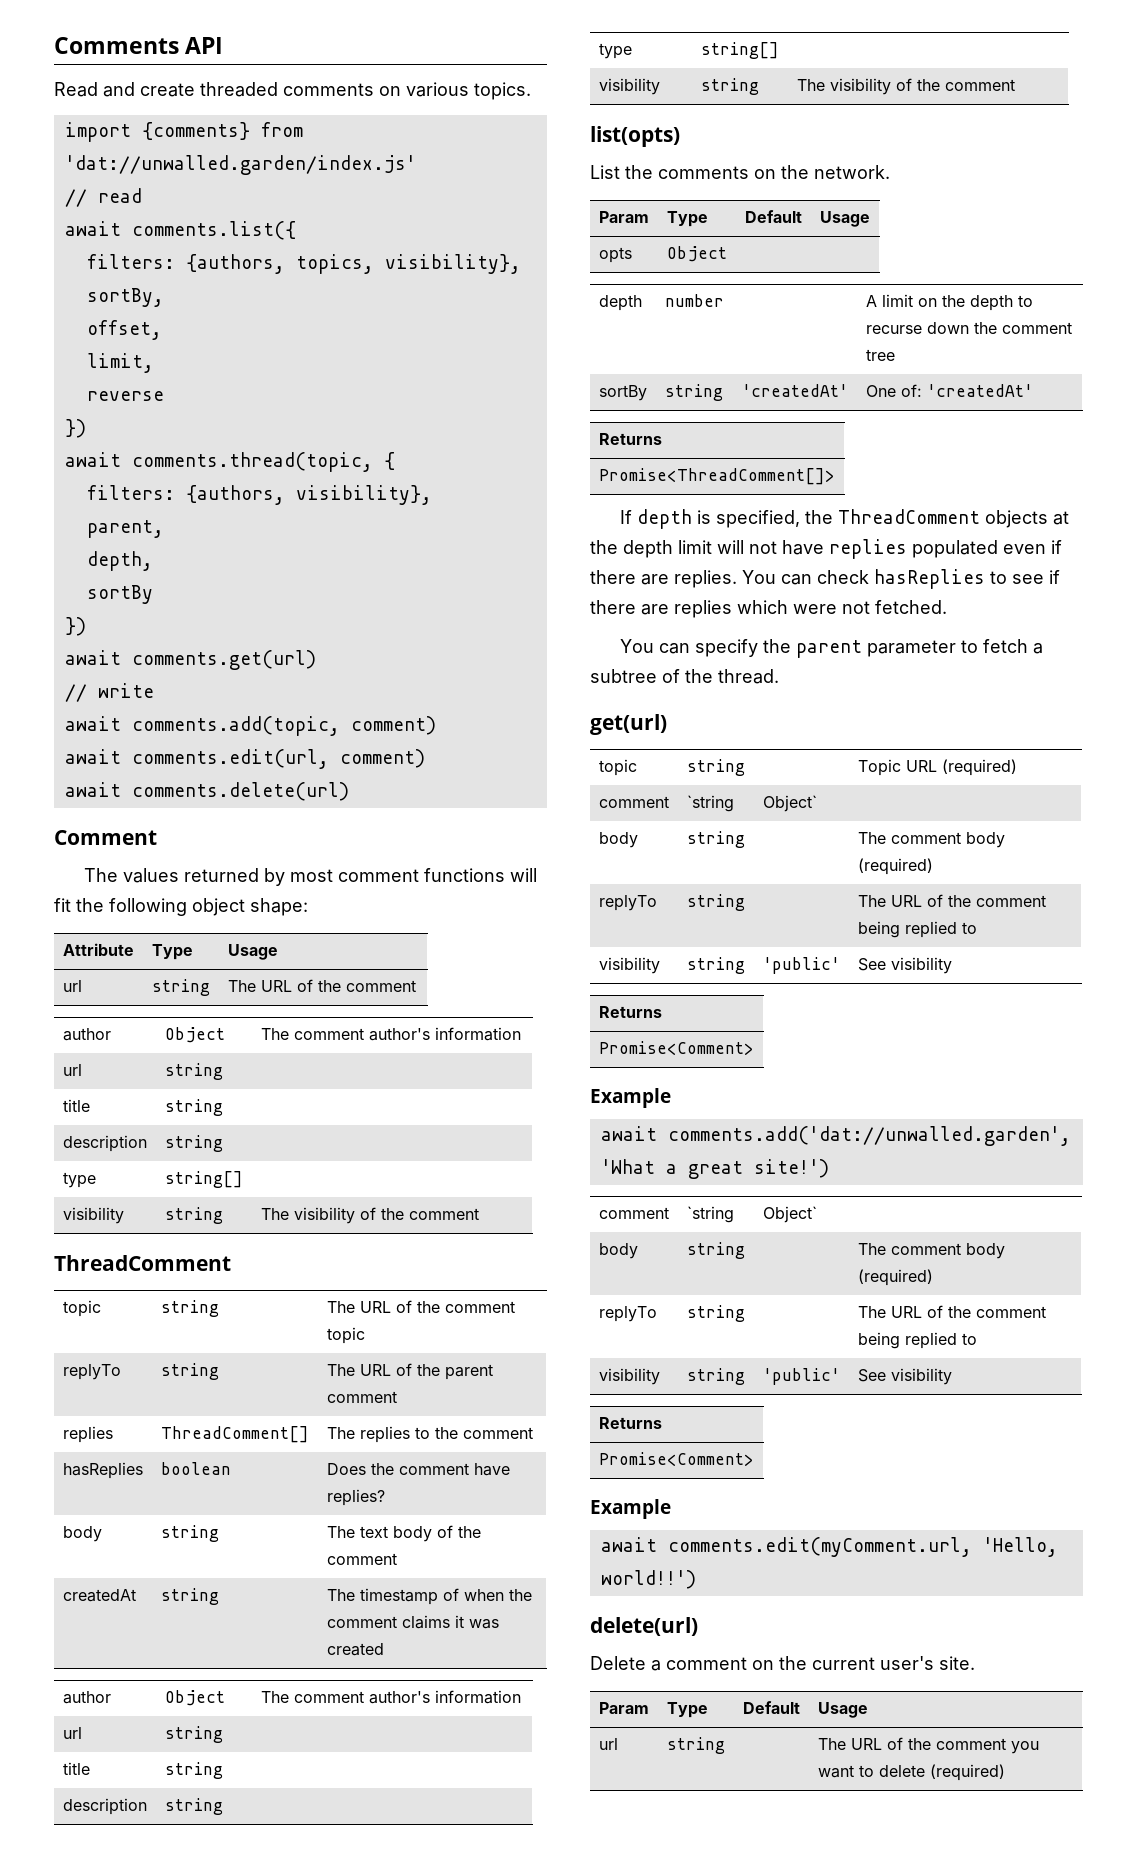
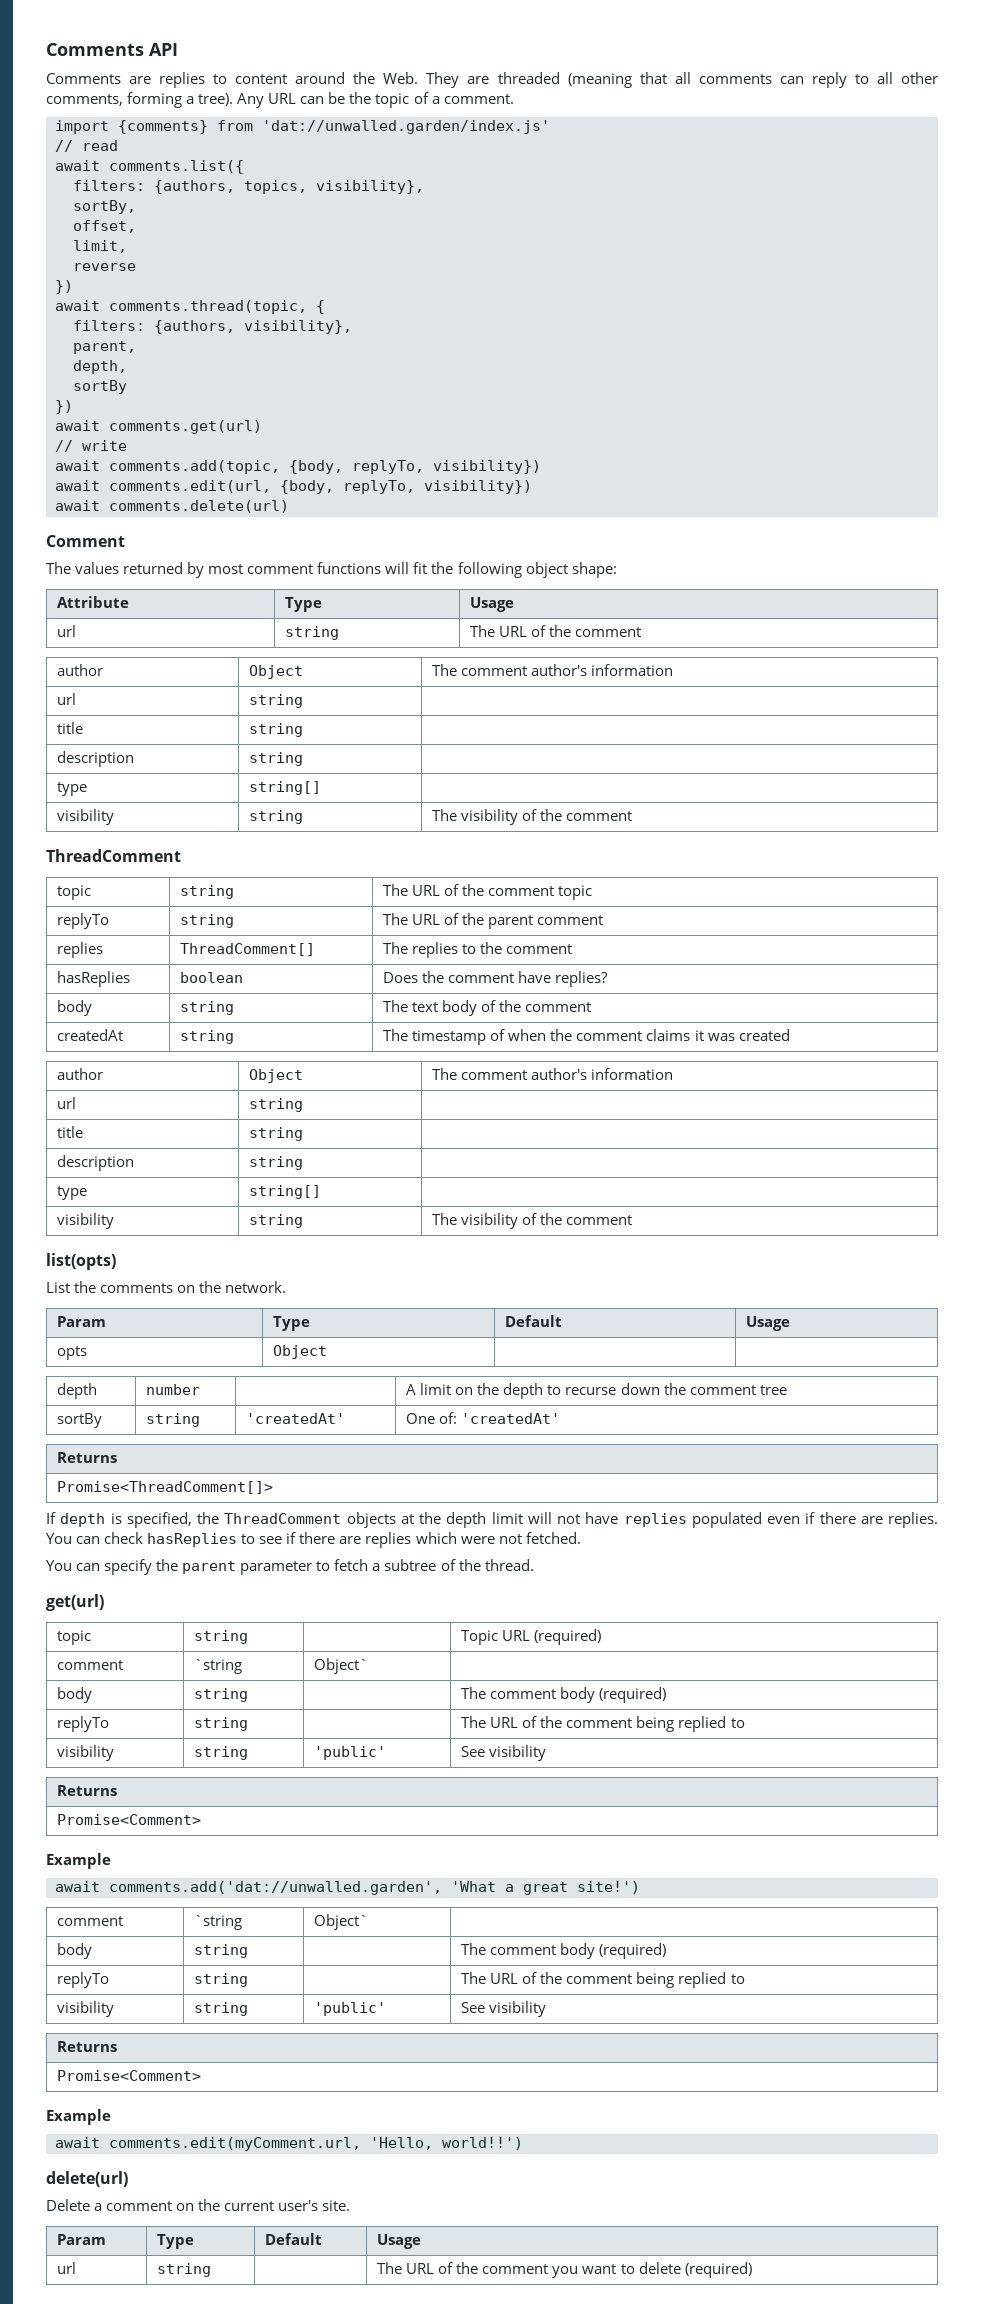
- Read and create threaded comments on various topics.
+ Comments are replies to content around the Web. They are threaded (meaning that all comments can reply to all other comments, forming a tree). Any URL can be the topic of a comment.
- await comments.add(topic, comment)
+ await comments.add(topic, {body, replyTo, visibility})
- await comments.edit(url, comment)
+ await comments.edit(url, {body, replyTo, visibility})

